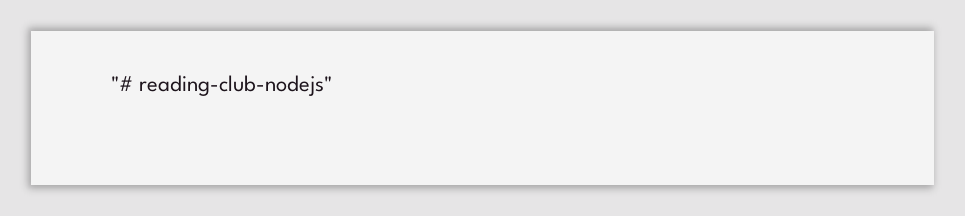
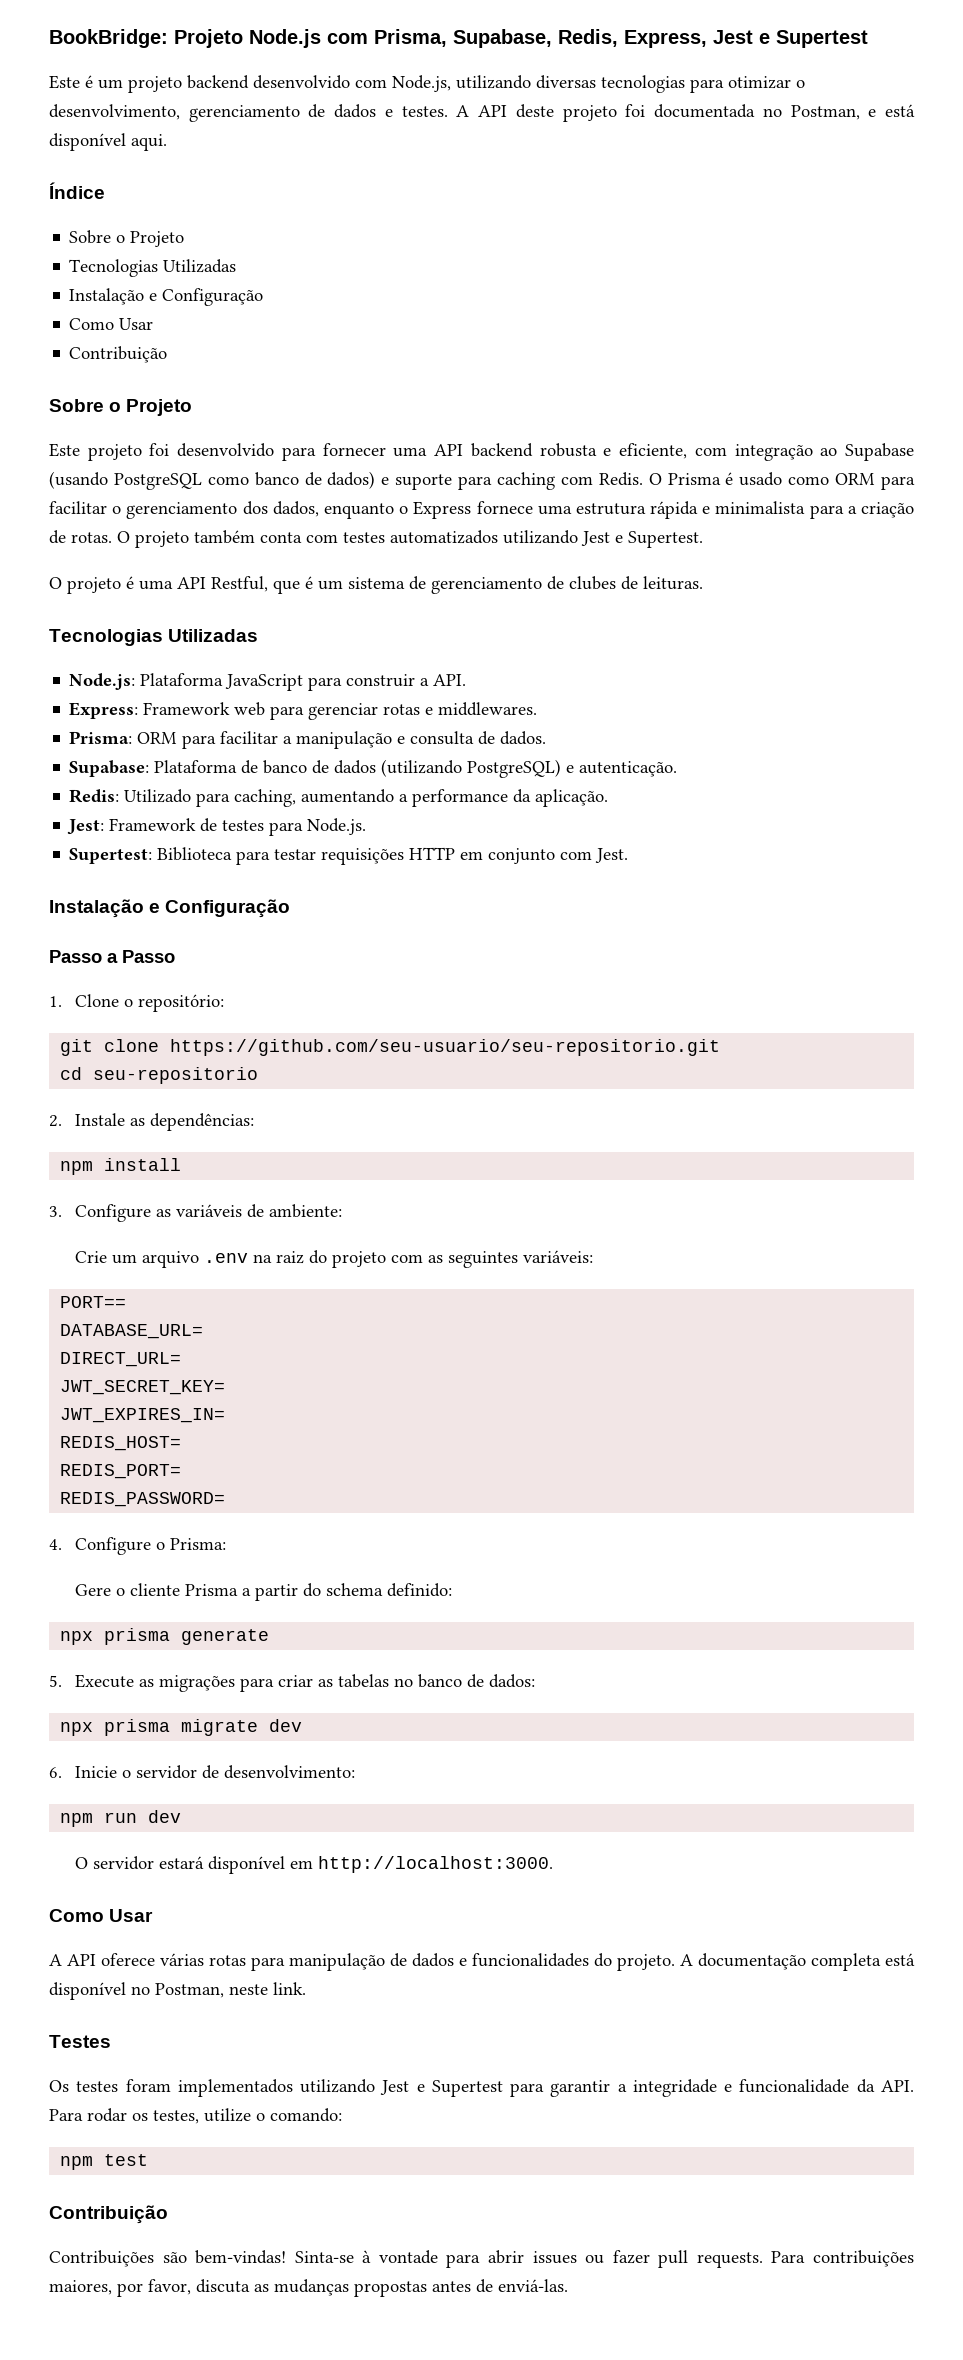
- "# reading-club-nodejs"
+ BookBridge: Projeto Node.js com Prisma, Supabase, Redis, Express, Jest e Supertest
+ Este é um projeto backend desenvolvido com Node.js, utilizando diversas tecnologias para otimizar o desenvolvimento, gerenciamento de dados e testes. A API deste projeto foi documentada no Postman, e está disponível aqui.
+ Índice
+ Sobre o Projeto
+ Tecnologias Utilizadas
+ Instalação e Configuração
+ Como Usar
+ Contribuição
+ Sobre o Projeto
+ Este projeto foi desenvolvido para fornecer uma API backend robusta e eficiente, com integração ao Supabase (usando PostgreSQL como banco de dados) e suporte para caching com Redis. O Prisma é usado como ORM para facilitar o gerenciamento dos dados, enquanto o Express fornece uma estrutura rápida e minimalista para a criação de rotas. O projeto também conta com testes automatizados utilizando Jest e Supertest.
+ O projeto é uma API Restful, que é um sistema de gerenciamento de clubes de leituras.
+ Tecnologias Utilizadas
+ Node.js: Plataforma JavaScript para construir a API.
+ Express: Framework web para gerenciar rotas e middlewares.
+ Prisma: ORM para facilitar a manipulação e consulta de dados.
+ Supabase: Plataforma de banco de dados (utilizando PostgreSQL) e autenticação.
+ Redis: Utilizado para caching, aumentando a performance da aplicação.
+ Jest: Framework de testes para Node.js.
+ Supertest: Biblioteca para testar requisições HTTP em conjunto com Jest.
+ Instalação e Configuração
+ Passo a Passo
+ 1. Clone o repositório:
+ git clone https://github.com/seu-usuario/seu-repositorio.git
+ cd seu-repositorio
+ 2. Instale as dependências:
+ npm install
+ 3. Configure as variáveis de ambiente:
+ Crie um arquivo .env na raiz do projeto com as seguintes variáveis:
+ PORT==
+ DATABASE_URL=
+ DIRECT_URL=
+ JWT_SECRET_KEY=
+ JWT_EXPIRES_IN=
+ REDIS_HOST=
+ REDIS_PORT=
+ REDIS_PASSWORD=
+ 4. Configure o Prisma:
+ Gere o cliente Prisma a partir do schema definido:
+ npx prisma generate
+ 5. Execute as migrações para criar as tabelas no banco de dados:
+ npx prisma migrate dev
+ 6. Inicie o servidor de desenvolvimento:
+ npm run dev
+ O servidor estará disponível em http://localhost:3000.
+ Como Usar
+ A API oferece várias rotas para manipulação de dados e funcionalidades do projeto. A documentação completa está disponível no Postman, neste link.
+ Testes
+ Os testes foram implementados utilizando Jest e Supertest para garantir a integridade e funcionalidade da API. Para rodar os testes, utilize o comando:
+ npm test
+ Contribuição
+ Contribuições são bem-vindas! Sinta-se à vontade para abrir issues ou fazer pull requests. Para contribuições maiores, por favor, discuta as mudanças propostas antes de enviá-las.

